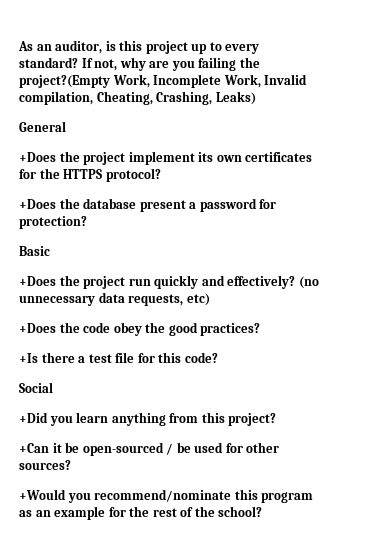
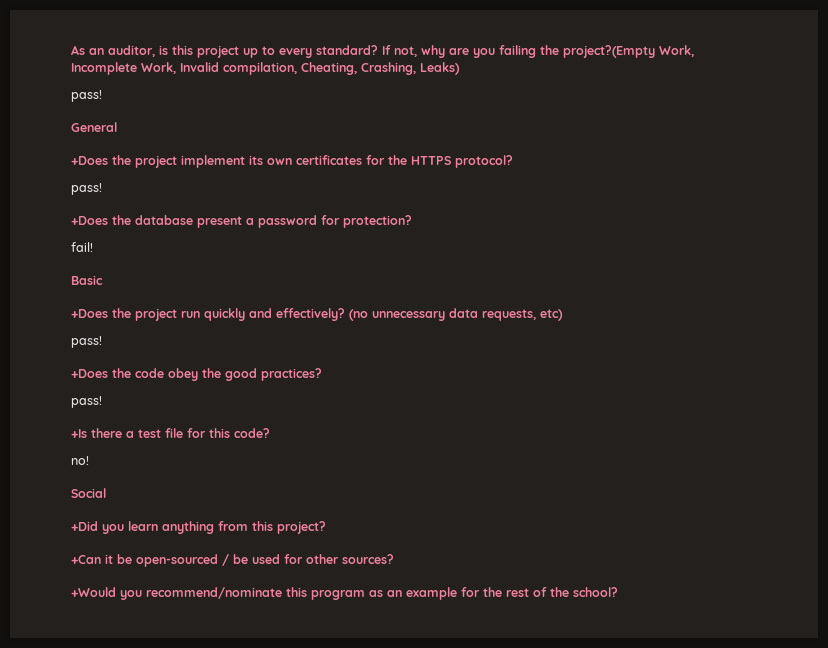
  If not, why are you failing the project?(Empty Work, Incomplete Work, Invalid compilation, Cheating, Crashing, Leaks)
+ pass!
  +Does the project implement its own certificates for the HTTPS protocol?
+ pass!
+ fail!
  (no unnecessary data requests, etc)
+ pass!
  +Does the code obey the good practices?
+ pass!
+ no!

